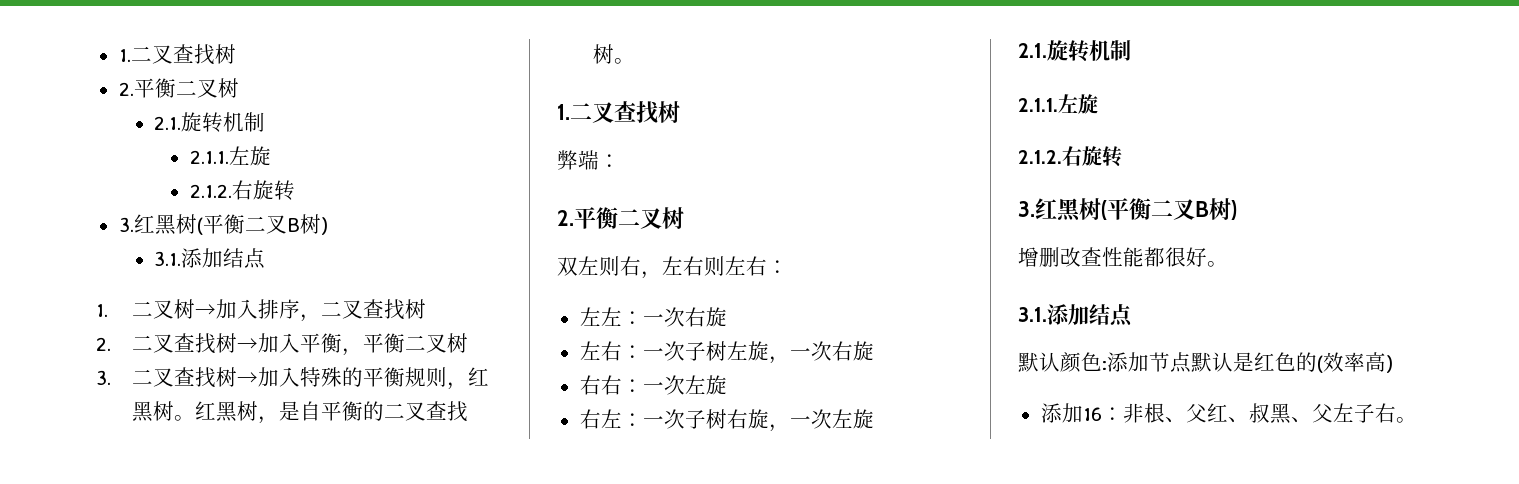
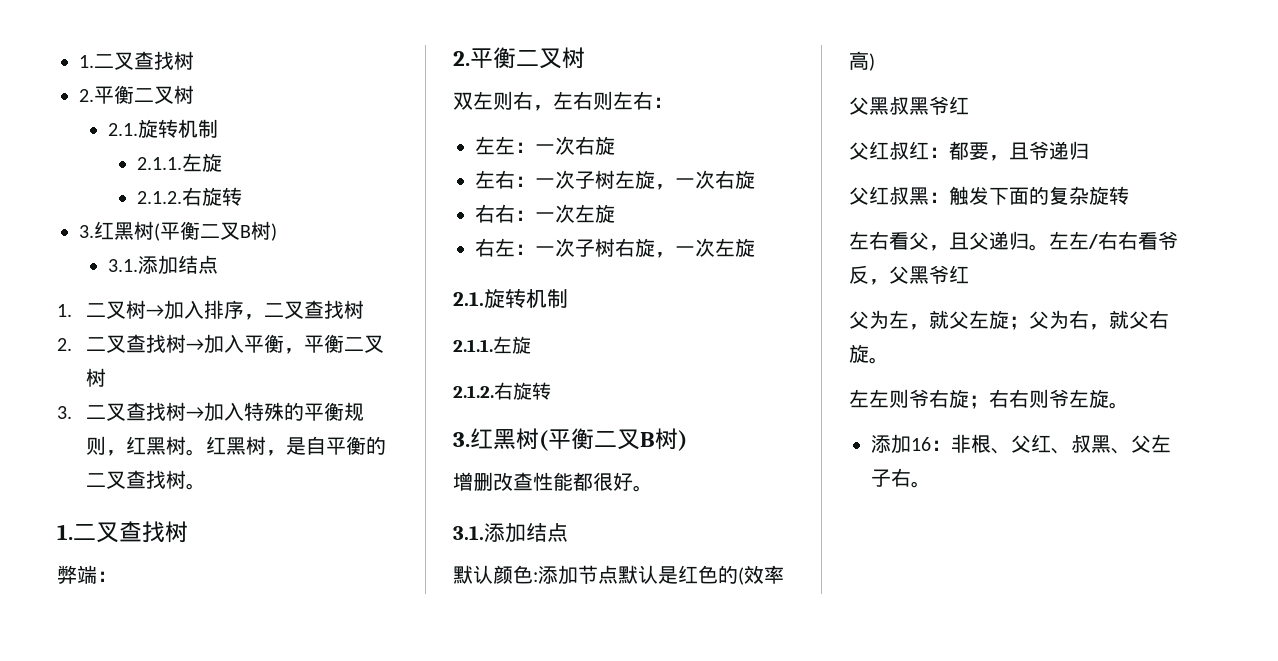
+ 父黑叔黑爷红
+ 父红叔红：都要，且爷递归
+ 父红叔黑：触发下面的复杂旋转
+ 左右看父，且父递归。左左/右右看爷反，父黑爷红
+ 父为左，就父左旋；父为右，就父右旋。
+ 左左则爷右旋；右右则爷左旋。

